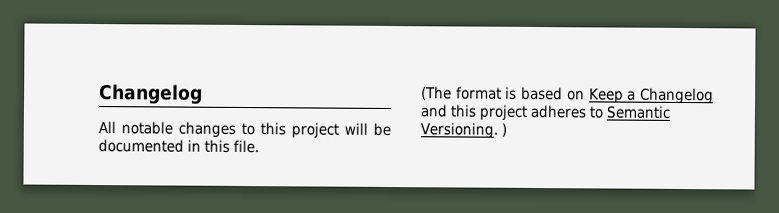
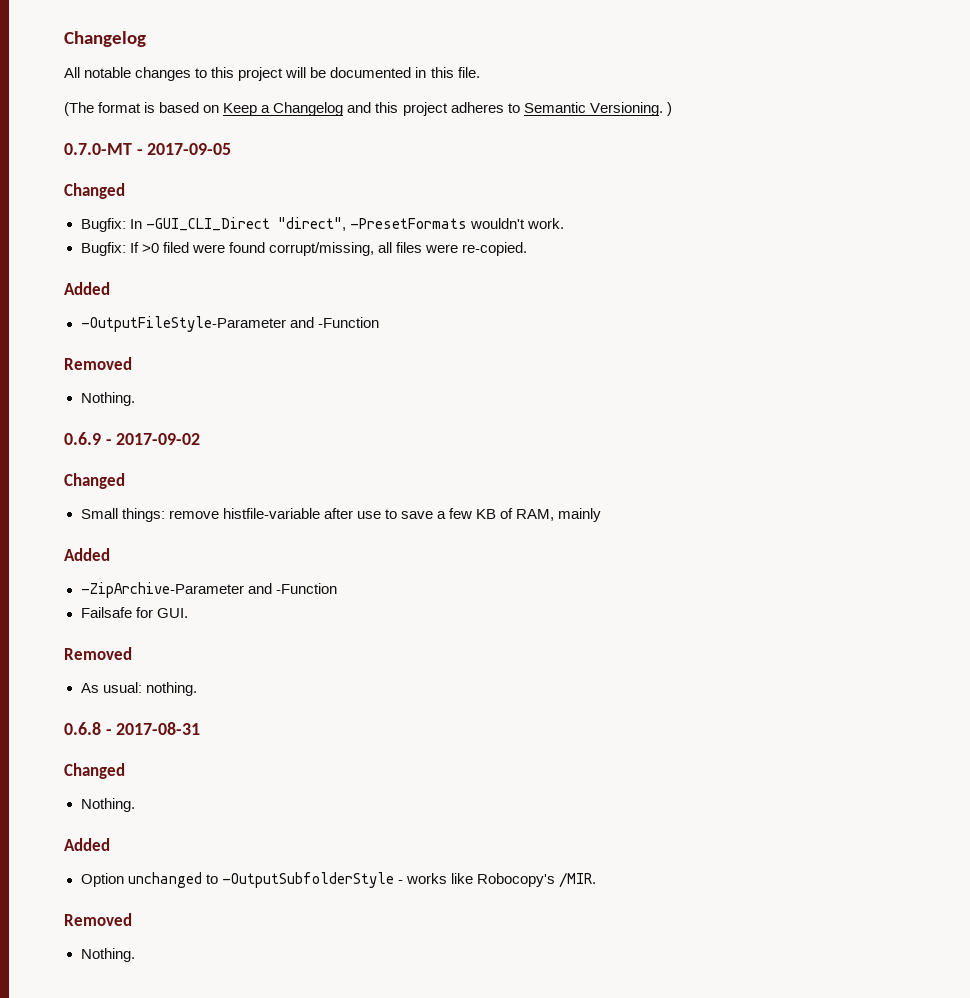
+ 0.7.0-MT - 2017-09-05
+ Changed
+ Bugfix: In -GUI_CLI_Direct "direct", -PresetFormats wouldn't work.
+ Bugfix: If >0 filed were found corrupt/missing, all files were re-copied.
+ Added
+ -OutputFileStyle-Parameter and -Function
+ Removed
+ Nothing.
+ 0.6.9 - 2017-09-02
+ Changed
+ Small things: remove histfile-variable after use to save a few KB of RAM, mainly
+ Added
+ -ZipArchive-Parameter and -Function
+ Failsafe for GUI.
+ Removed
+ As usual: nothing.
+ 0.6.8 - 2017-08-31
+ Changed
+ Nothing.
+ Added
+ Option unchanged to -OutputSubfolderStyle - works like Robocopy's /MIR.
+ Removed
+ Nothing.

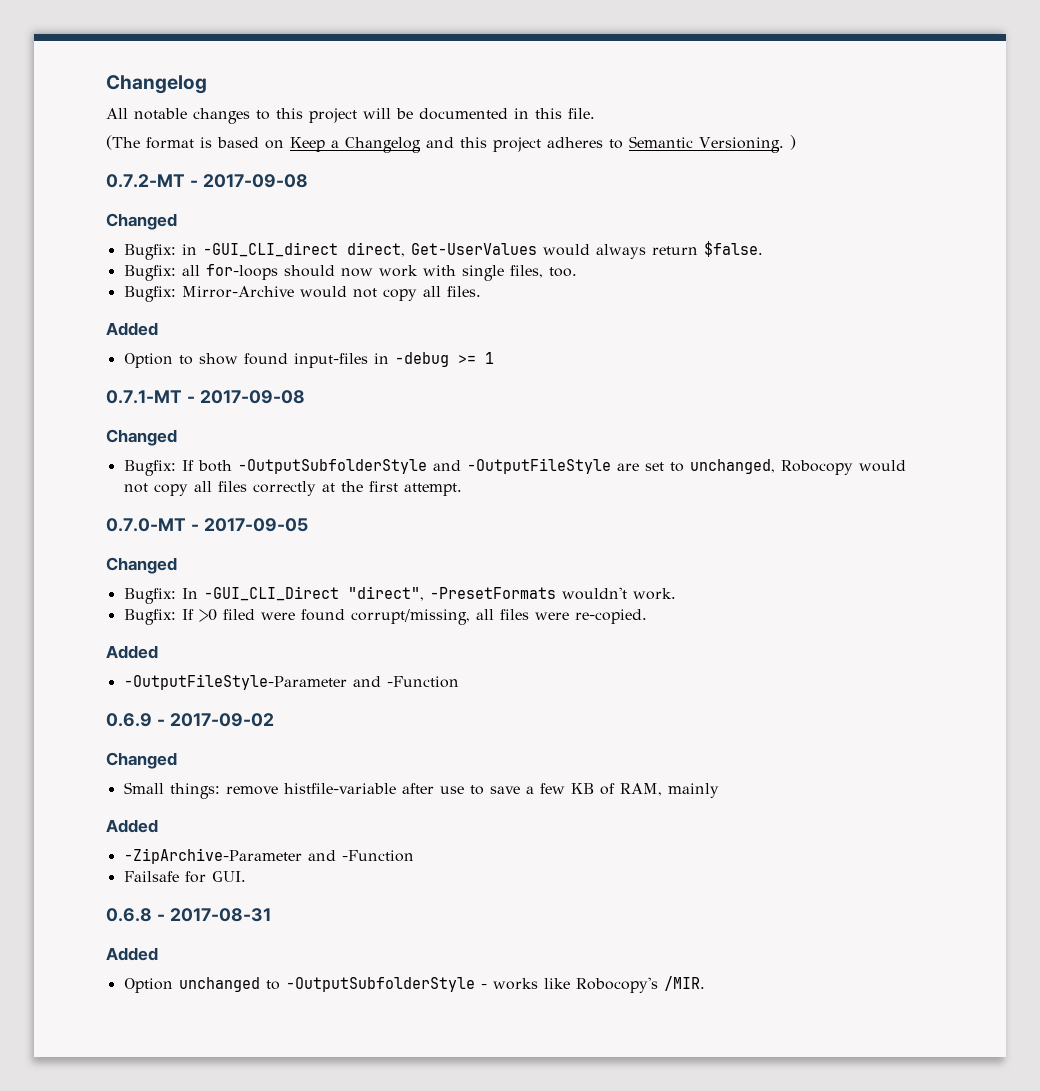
+ 0.7.2-MT - 2017-09-08
+ Changed
+ Bugfix: in -GUI_CLI_direct direct, Get-UserValues would always return $false.
+ Bugfix: all for-loops should now work with single files, too.
+ Bugfix: Mirror-Archive would not copy all files.
+ Added
+ Option to show found input-files in -debug >= 1
+ 0.7.1-MT - 2017-09-08
+ Changed
+ Bugfix: If both -OutputSubfolderStyle and -OutputFileStyle are set to unchanged, Robocopy would not copy all files correctly at the first attempt.
  -OutputFileStyle-Parameter and -Function
- Removed
- Nothing.
  Failsafe for GUI.
- Removed
- As usual: nothing.
  0.6.8 - 2017-08-31
- Changed
- Nothing.
  Option unchanged to -OutputSubfolderStyle - works like Robocopy's /MIR.
- Removed
- Nothing.

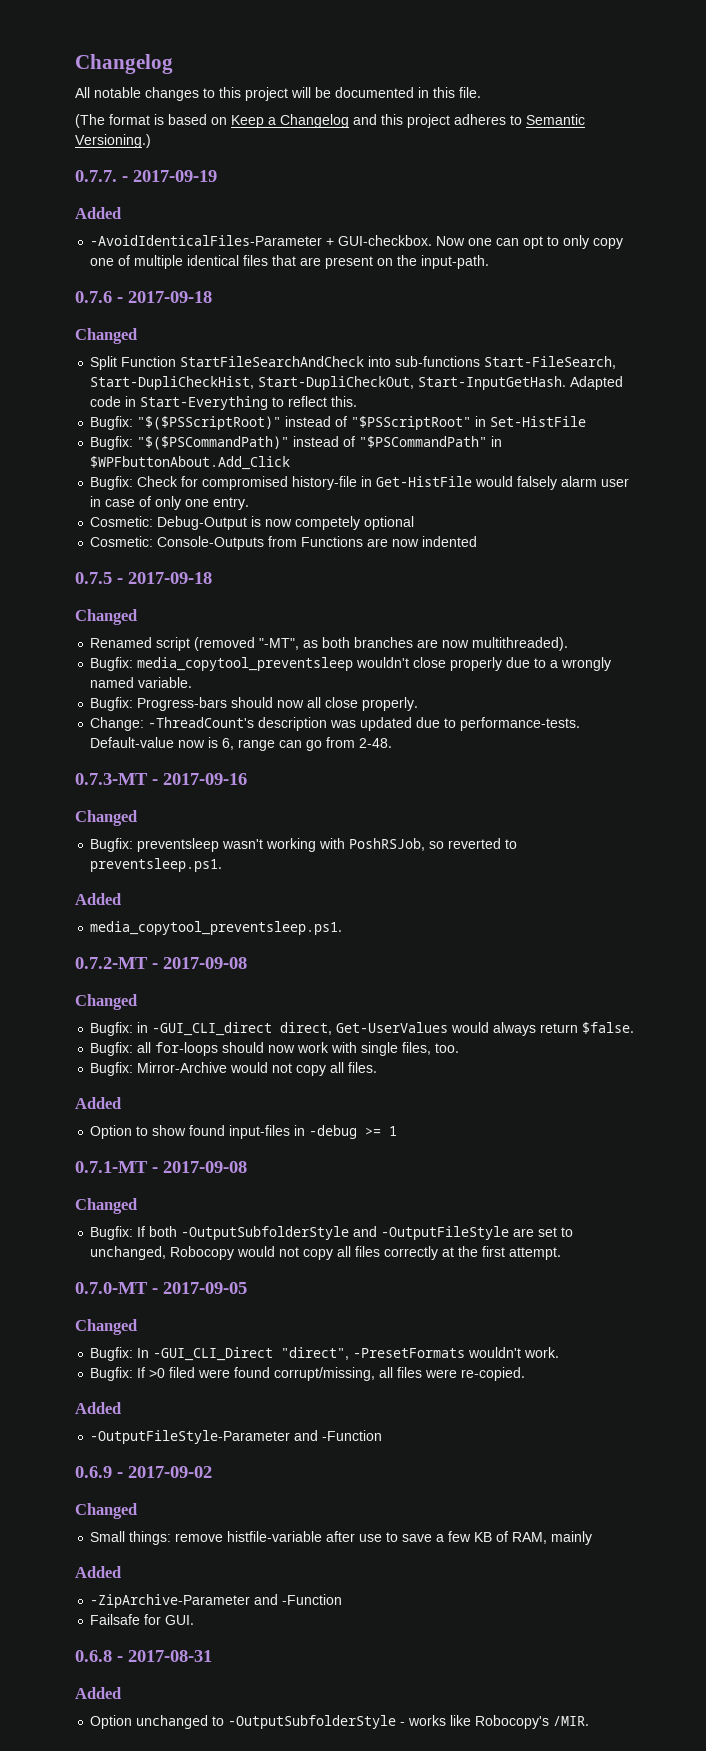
- (The format is based on Keep a Changelog and this project adheres to Semantic Versioning. )
+ (The format is based on Keep a Changelog and this project adheres to Semantic Versioning.)
+ 0.7.7. - 2017-09-19
+ Added
+ -AvoidIdenticalFiles-Parameter + GUI-checkbox. Now one can opt to only copy one of multiple identical files that are present on the input-path.
+ 0.7.6 - 2017-09-18
+ Changed
+ Split Function StartFileSearchAndCheck into sub-functions Start-FileSearch, Start-DupliCheckHist, Start-DupliCheckOut, Start-InputGetHash. Adapted code in Start-Everything to reflect this.
+ Bugfix: "$($PSScriptRoot)" instead of "$PSScriptRoot" in Set-HistFile
+ Bugfix: "$($PSCommandPath)" instead of "$PSCommandPath" in $WPFbuttonAbout.Add_Click
+ Bugfix: Check for compromised history-file in Get-HistFile would falsely alarm user in case of only one entry.
+ Cosmetic: Debug-Output is now competely optional
+ Cosmetic: Console-Outputs from Functions are now indented
+ 0.7.5 - 2017-09-18
+ Changed
+ Renamed script (removed "-MT", as both branches are now multithreaded).
+ Bugfix: media_copytool_preventsleep wouldn't close properly due to a wrongly named variable.
+ Bugfix: Progress-bars should now all close properly.
+ Change: -ThreadCount's description was updated due to performance-tests. Default-value now is 6, range can go from 2-48.
+ 0.7.3-MT - 2017-09-16
+ Changed
+ Bugfix: preventsleep wasn't working with PoshRSJob, so reverted to preventsleep.ps1.
+ Added
+ media_copytool_preventsleep.ps1.

